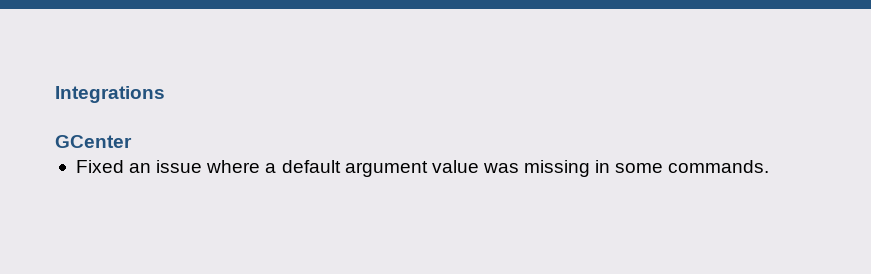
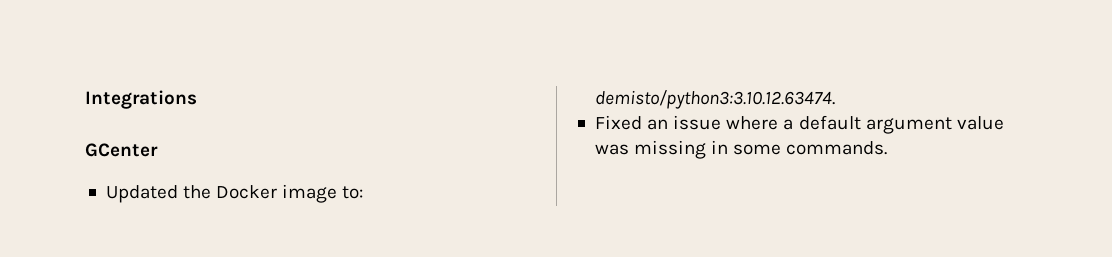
+ Updated the Docker image to: demisto/python3:3.10.12.63474.

